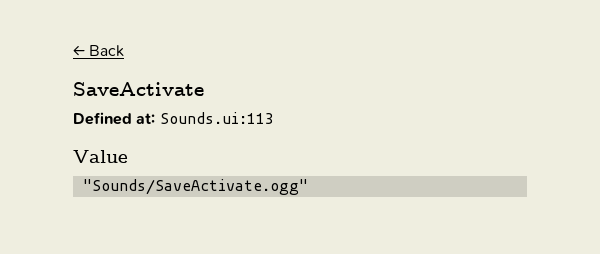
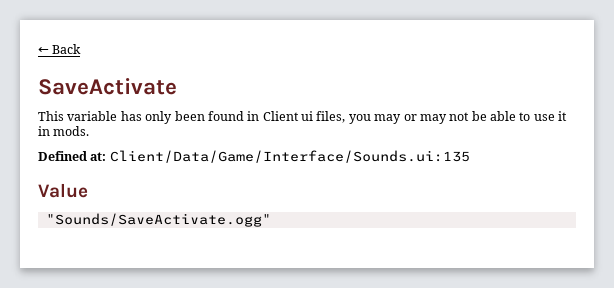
+ This variable has only been found in Client ui files, you may or may not be able to use it in mods.
- Defined at: Sounds.ui:113
+ Defined at: Client/Data/Game/Interface/Sounds.ui:135

